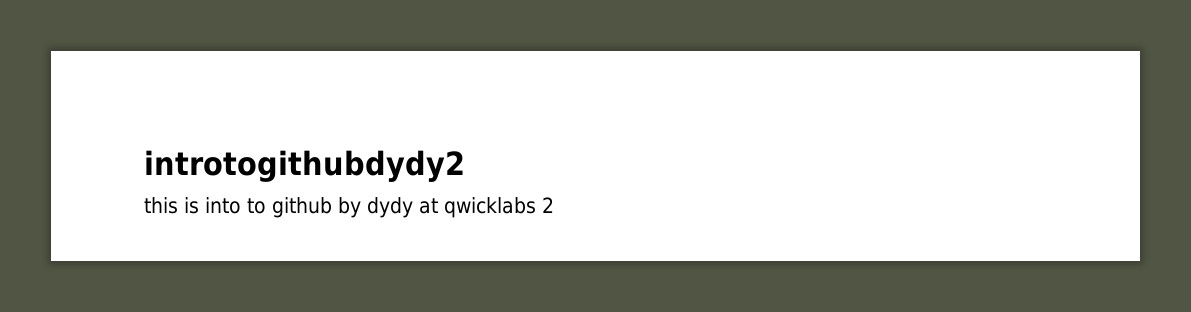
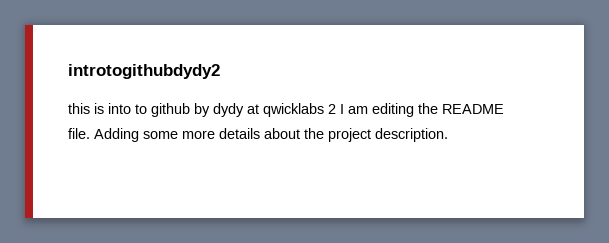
- this is into to github by dydy at qwicklabs 2
+ this is into to github by dydy at qwicklabs 2 I am editing the README file. Adding some more details about the project description.

